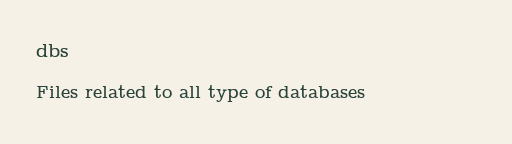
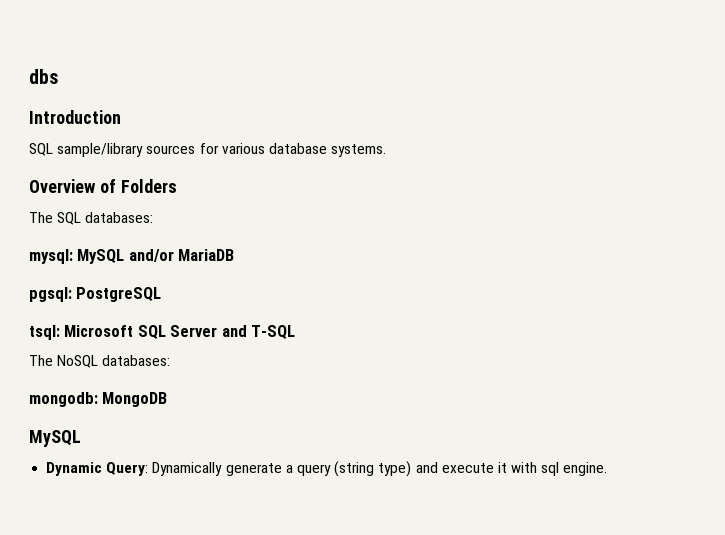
- Files related to all type of databases
+ Introduction
+ SQL sample/library sources for various database systems.
+ Overview of Folders
+ The SQL databases:
+ mysql: MySQL and/or MariaDB
+ pgsql: PostgreSQL
+ tsql: Microsoft SQL Server and T-SQL
+ The NoSQL databases:
+ mongodb: MongoDB
+ MySQL
+ Dynamic Query: Dynamically generate a query (string type) and execute it with sql engine.

